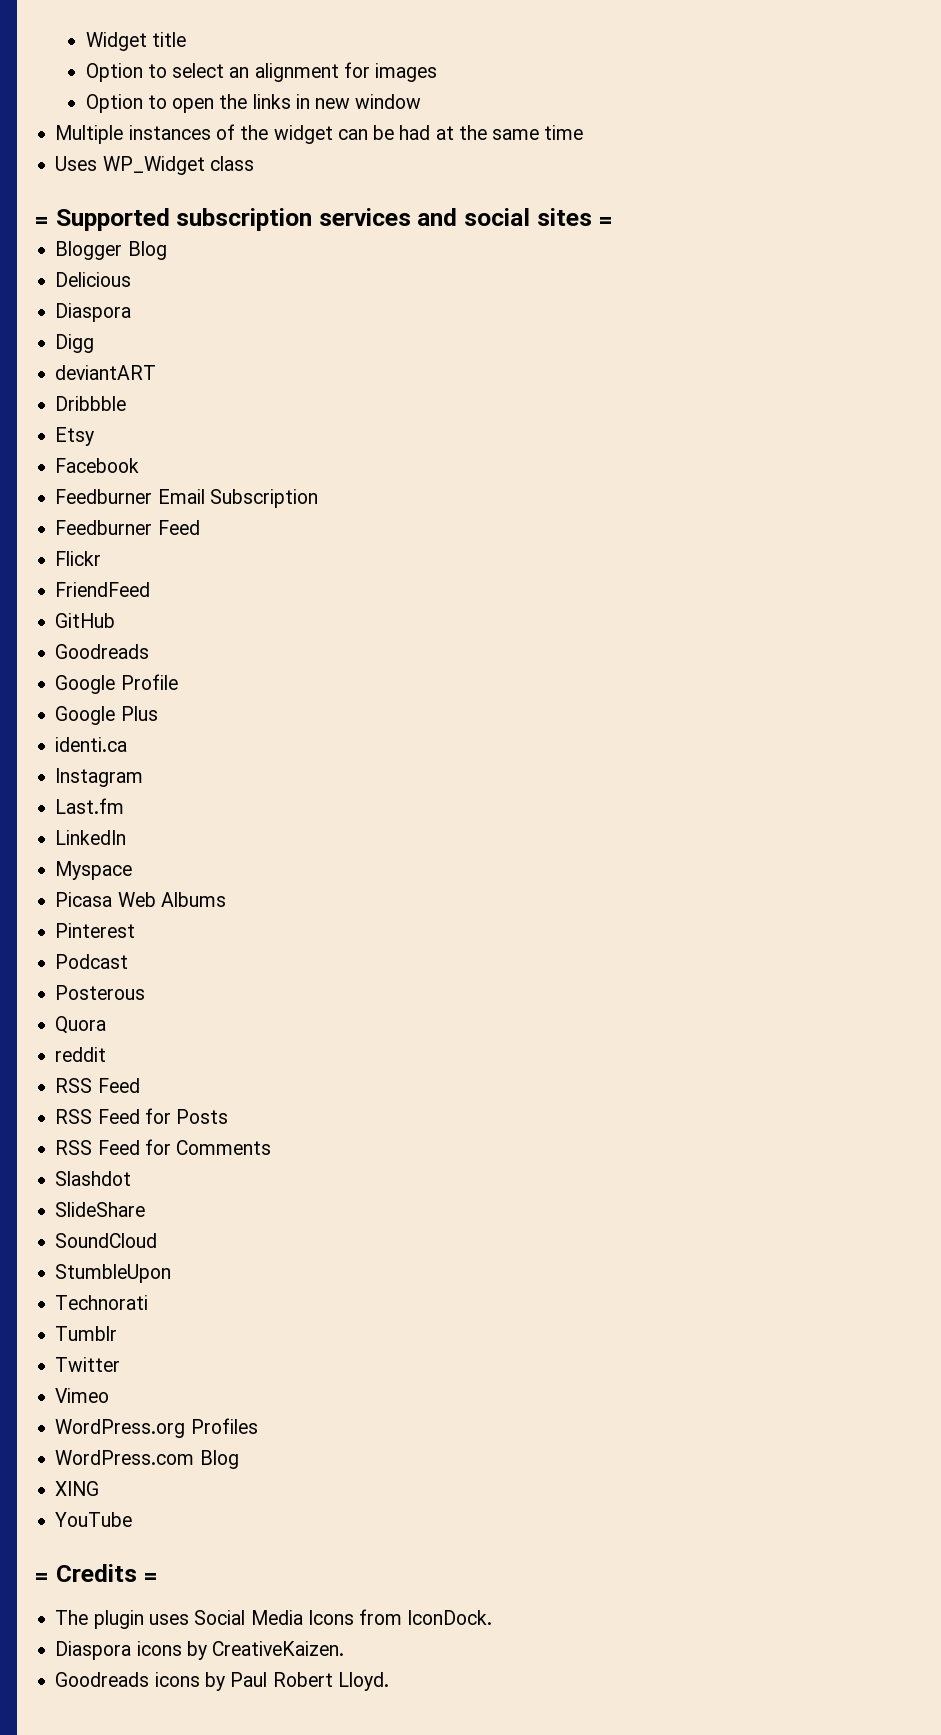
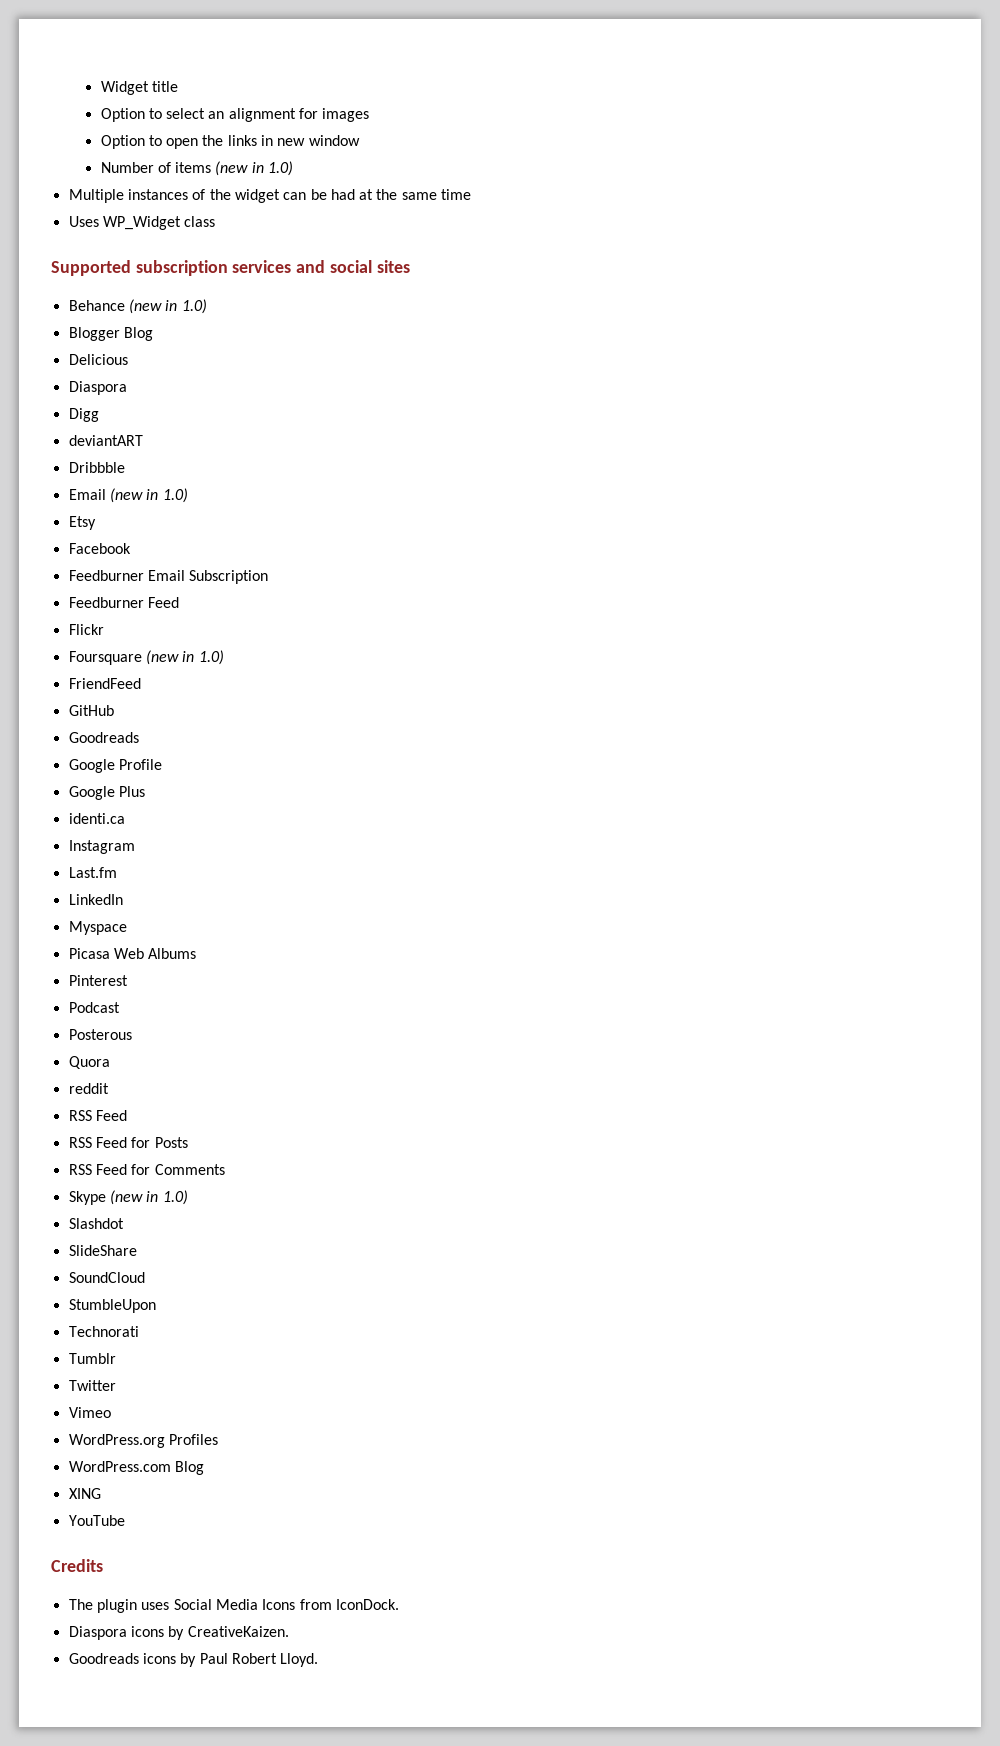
+ Number of items (new in 1.0)
- = Supported subscription services and social sites =
+ Supported subscription services and social sites
+ Behance (new in 1.0)
+ Email (new in 1.0)
+ Foursquare (new in 1.0)
+ Skype (new in 1.0)
- = Credits =
+ Credits

